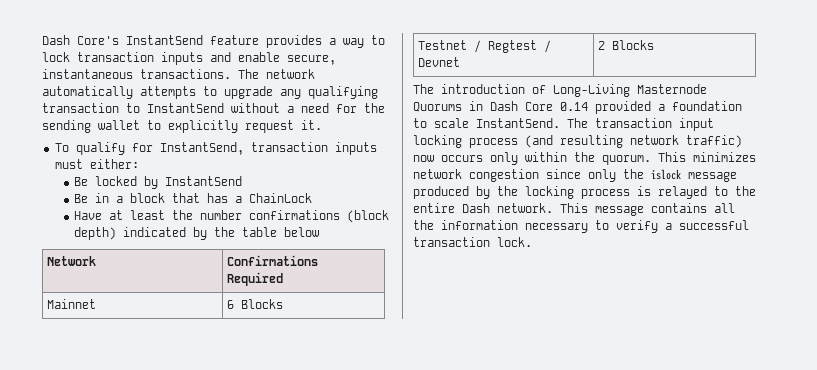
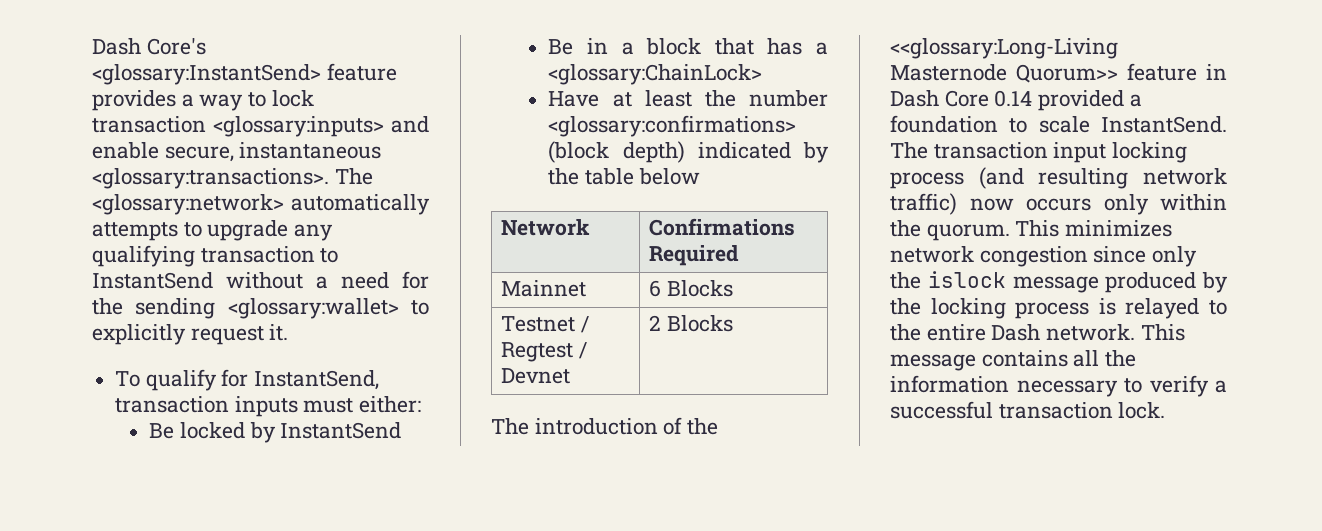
- Dash Core's InstantSend feature provides a way to lock transaction inputs and enable secure, instantaneous transactions. The network automatically attempts to upgrade any qualifying transaction to InstantSend without a need for the sending wallet to explicitly request it.
+ Dash Core's <glossary:InstantSend> feature provides a way to lock transaction <glossary:inputs> and enable secure, instantaneous <glossary:transactions>. The <glossary:network> automatically attempts to upgrade any qualifying transaction to InstantSend without a need for the sending <glossary:wallet> to explicitly request it.
- Be in a block that has a ChainLock
+ Be in a block that has a <glossary:ChainLock>
- Have at least the number confirmations (block depth) indicated by the table below
+ Have at least the number <glossary:confirmations> (block depth) indicated by the table below
- The introduction of Long-Living Masternode Quorums in Dash Core 0.14 provided a foundation to scale InstantSend.
+ The introduction of the <<glossary:Long-Living Masternode Quorum>> feature in Dash Core 0.14 provided a foundation to scale InstantSend.

